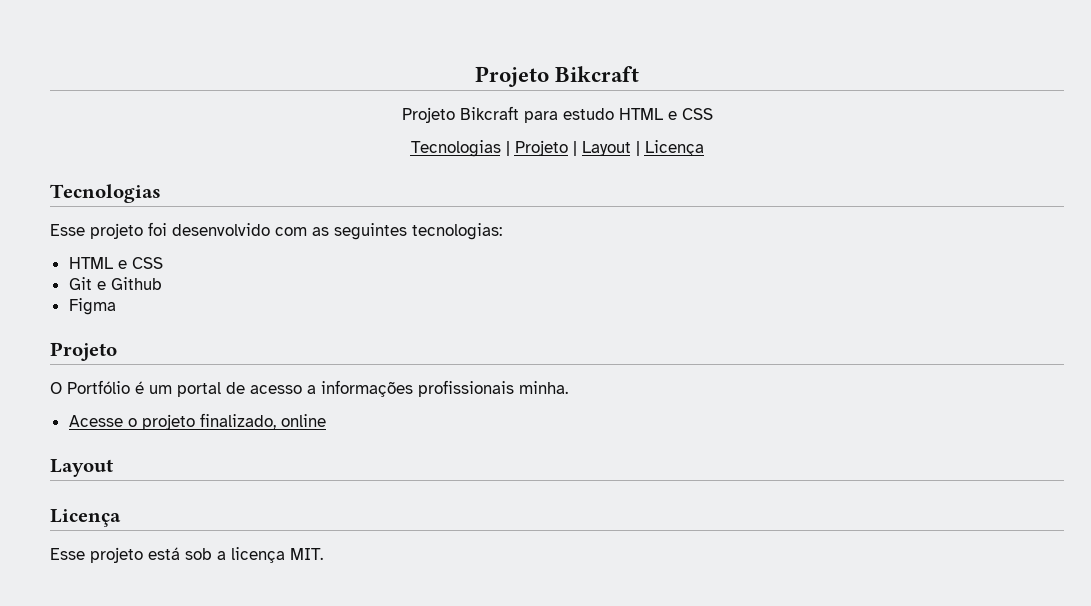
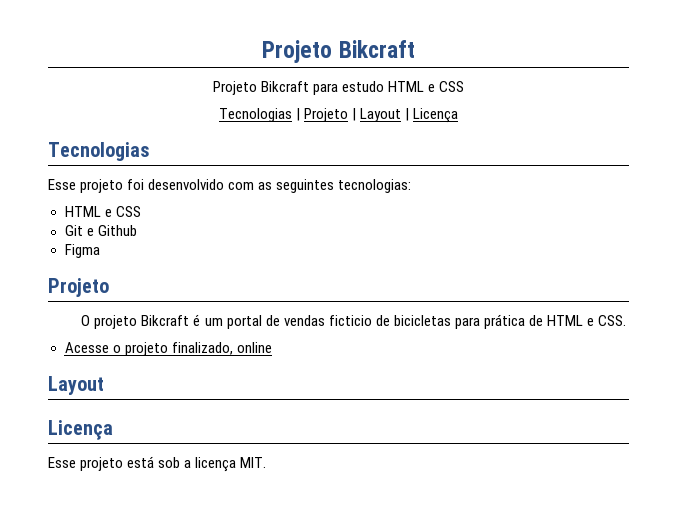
- O Portfólio é um portal de acesso a informações profissionais minha.
+ O projeto Bikcraft é um portal de vendas ficticio de bicicletas para prática de HTML e CSS.

